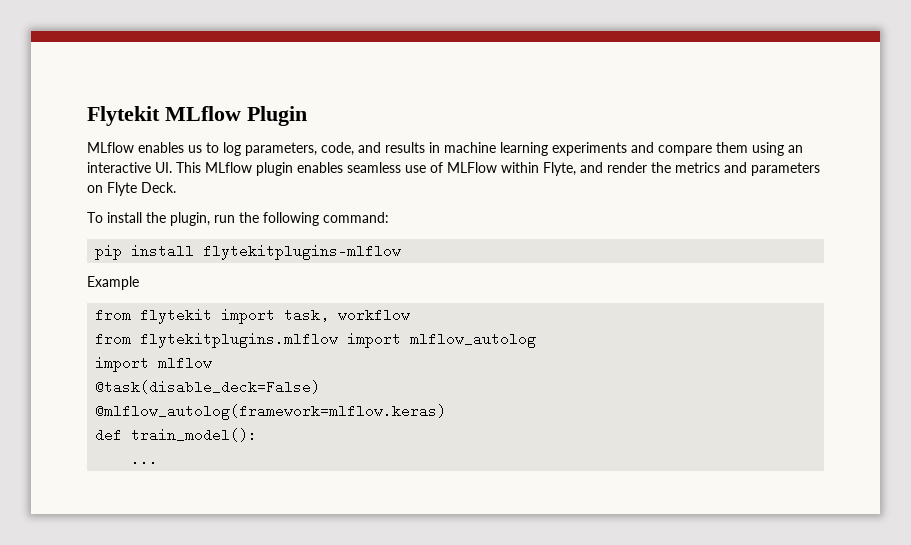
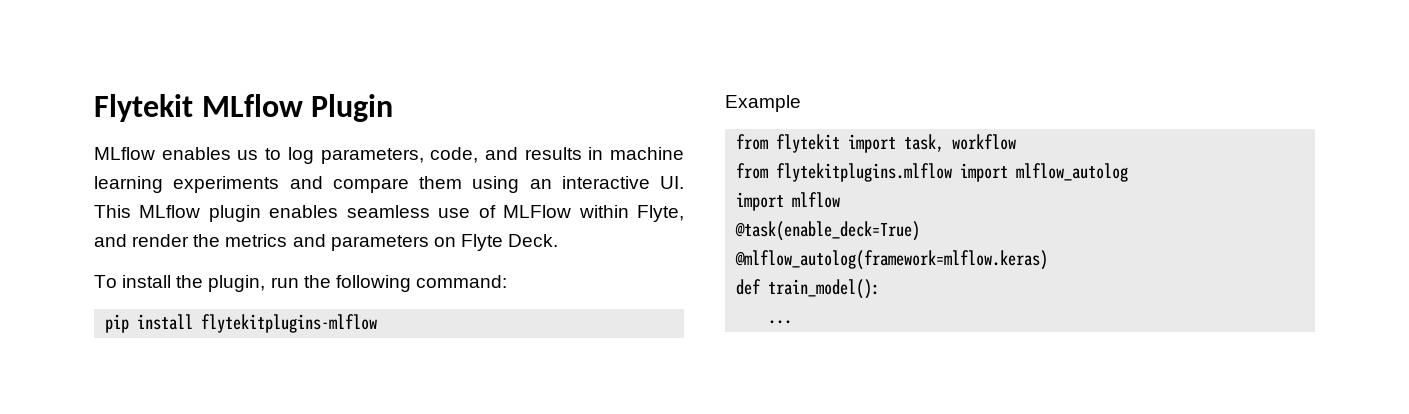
- @task(disable_deck=False)
+ @task(enable_deck=True)

